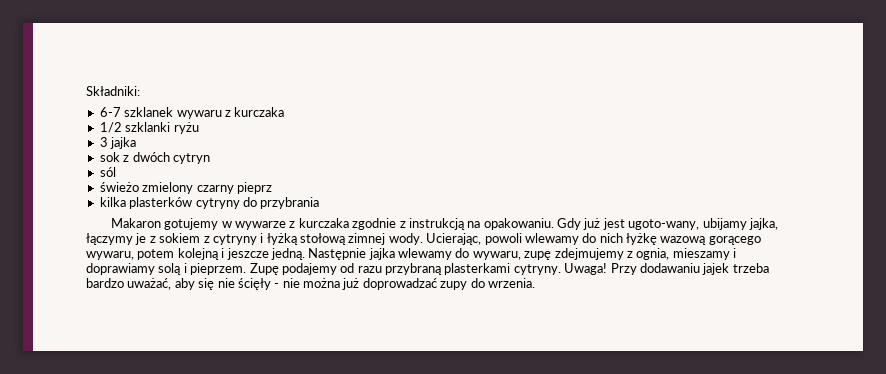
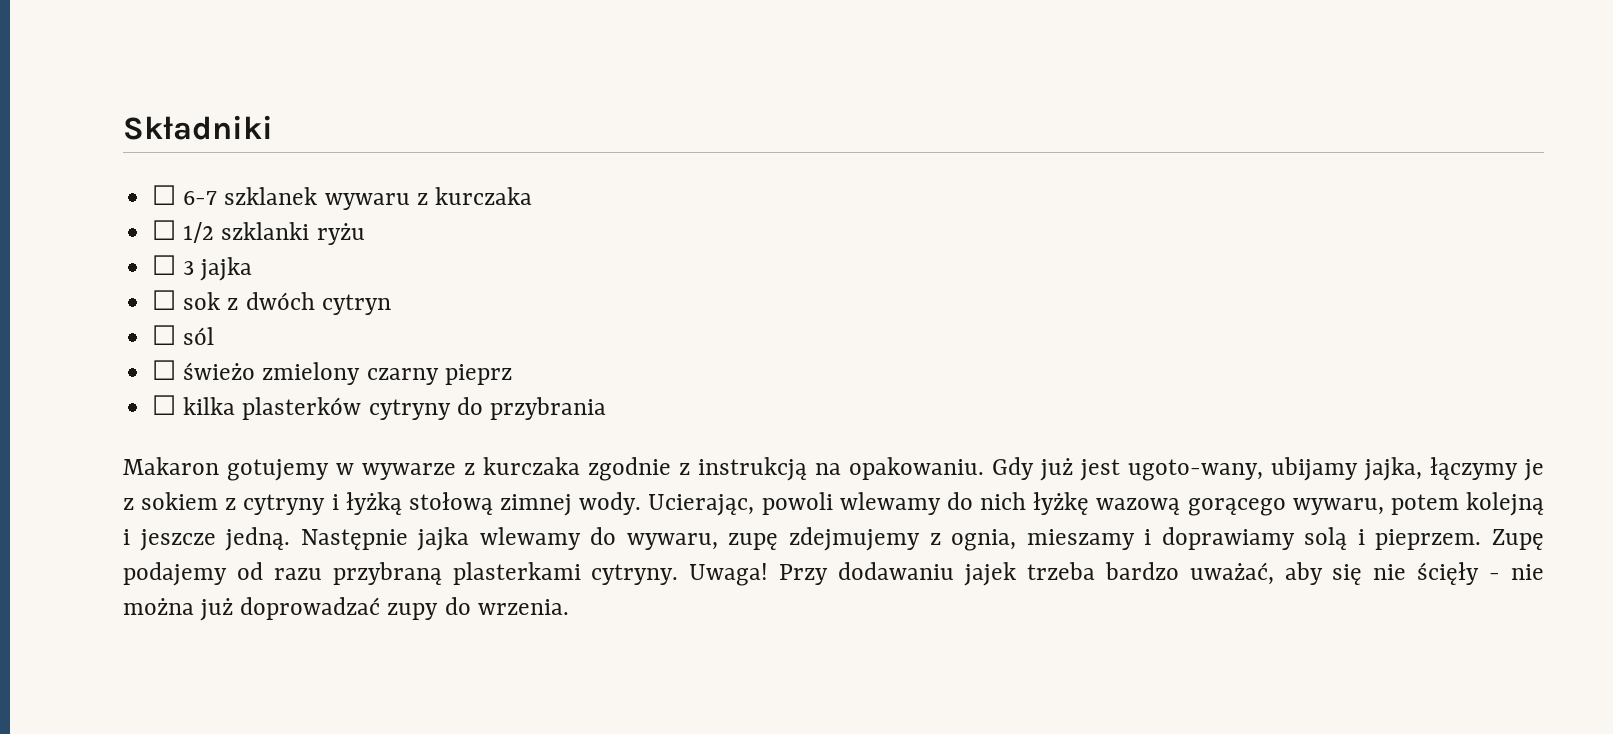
- Składniki:
- 6-7 szklanek wywaru z kurczaka
+ Składniki
+ ☐ 6-7 szklanek wywaru z kurczaka
- 1/2 szklanki ryżu
+ ☐ 1/2 szklanki ryżu
- 3 jajka
+ ☐ 3 jajka
- sok z dwóch cytryn
+ ☐ sok z dwóch cytryn
- sól
+ ☐ sól
- świeżo zmielony czarny pieprz
+ ☐ świeżo zmielony czarny pieprz
- kilka plasterków cytryny do przybrania
+ ☐ kilka plasterków cytryny do przybrania

